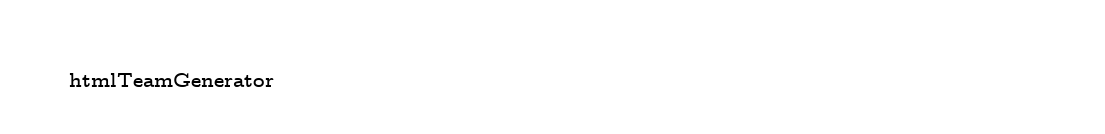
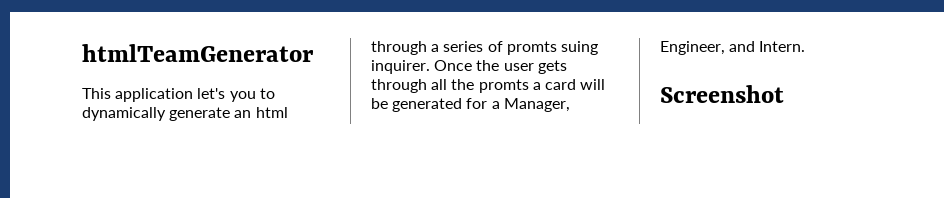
+ This application let's you to dynamically generate an html through a series of promts suing inquirer. Once the user gets through all the promts a card will be generated for a Manager, Engineer, and Intern.
+ Screenshot

